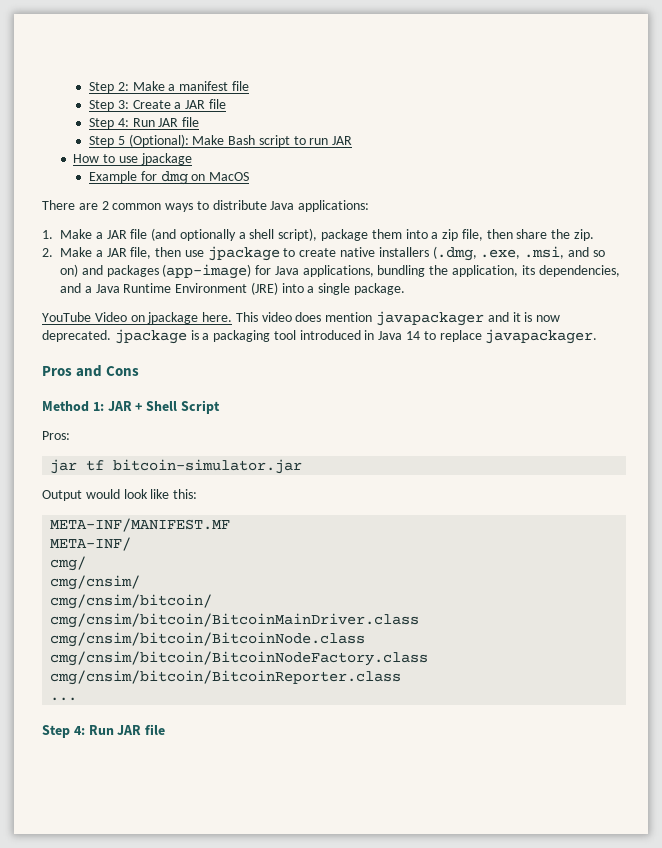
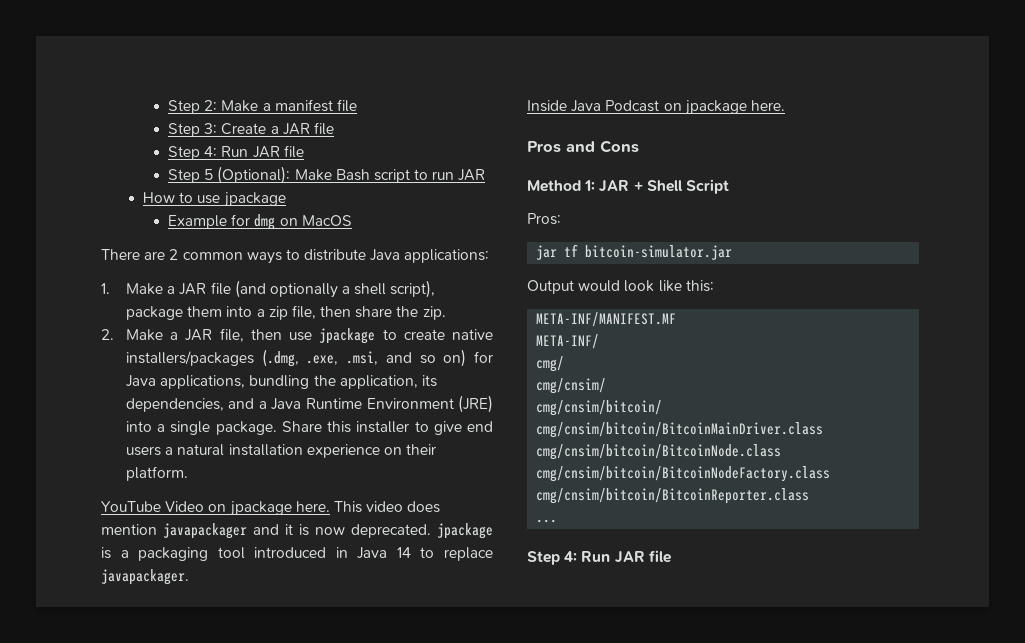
- 2. Make a JAR file, then use jpackage to create native installers (.dmg, .exe, .msi, and so on) and packages (app-image) for Java applications, bundling the application, its dependencies, and a Java Runtime Environment (JRE) into a single package.
+ 2. Make a JAR file, then use jpackage to create native installers/packages (.dmg, .exe, .msi, and so on) for Java applications, bundling the application, its dependencies, and a Java Runtime Environment (JRE) into a single package. Share this installer to give end users a natural installation experience on their platform.
+ Inside Java Podcast on jpackage here.

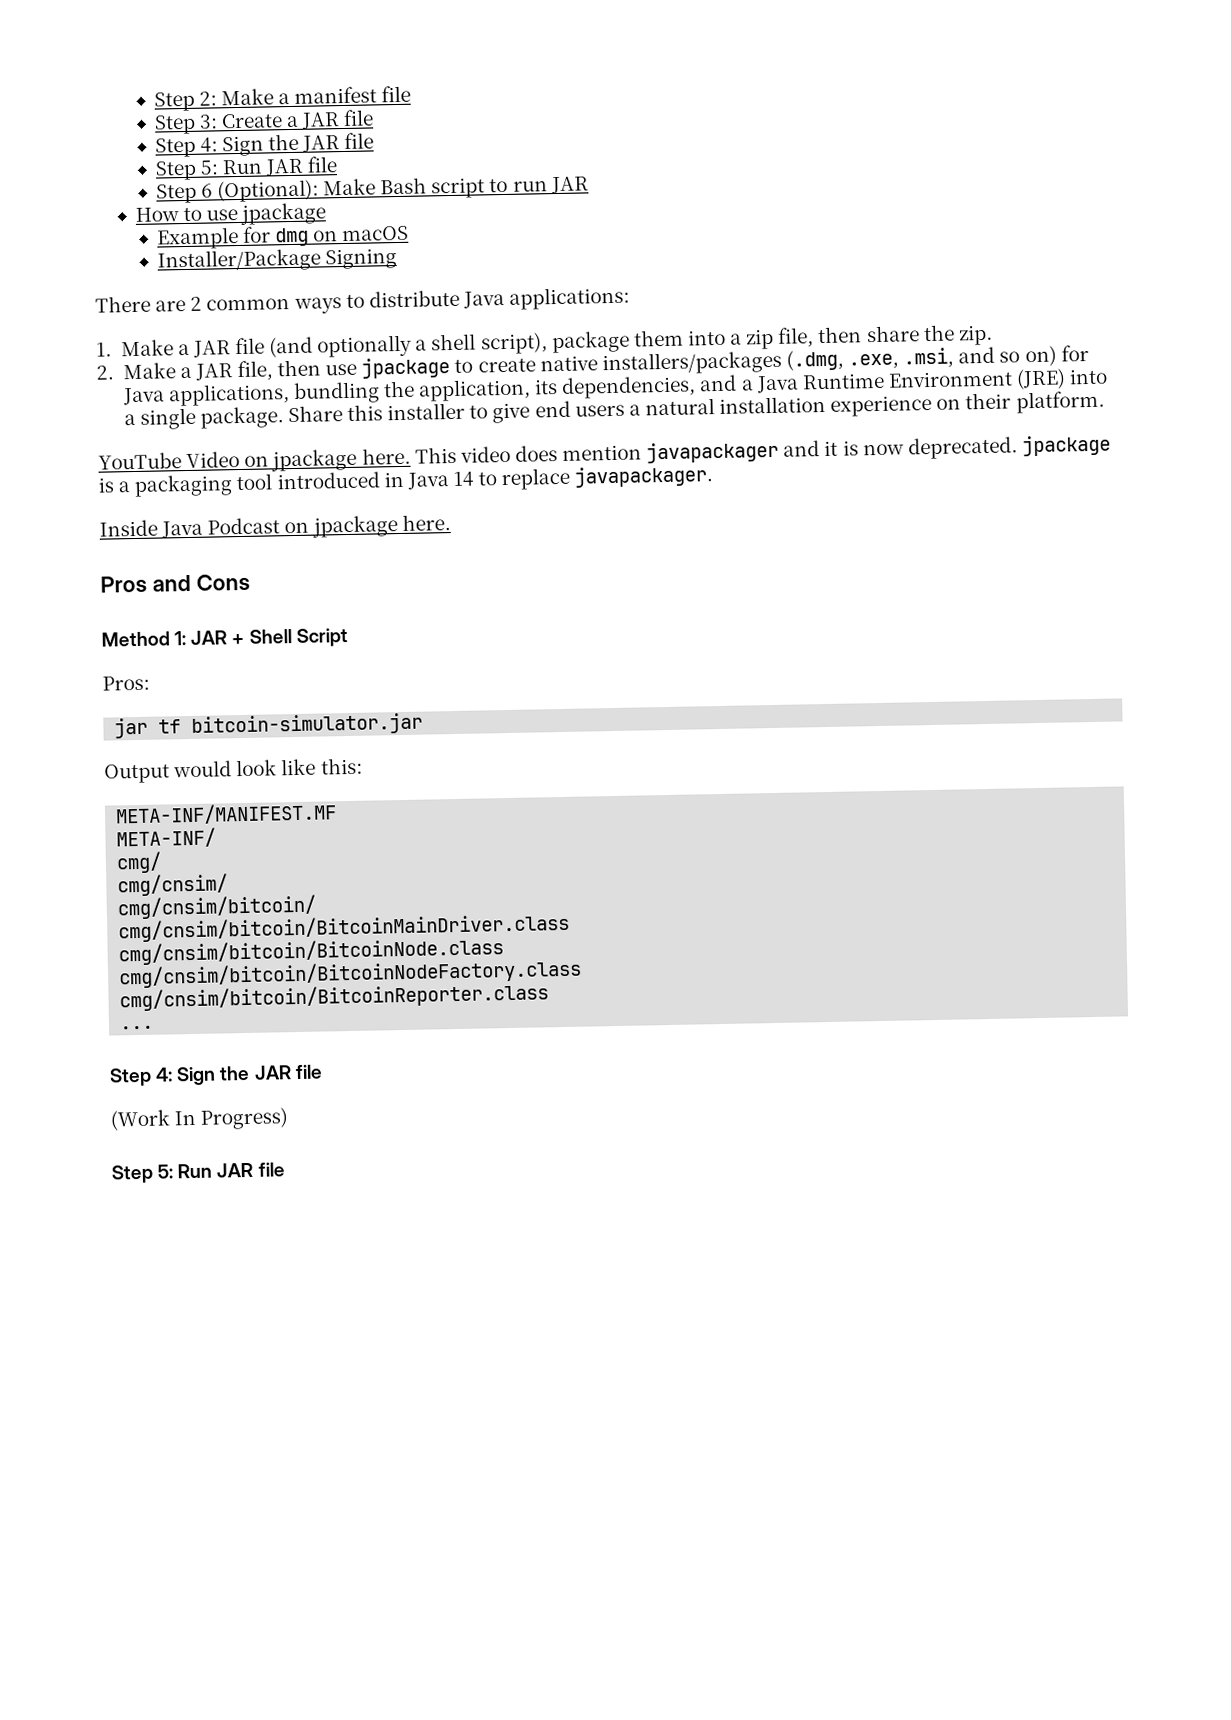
  Step 3: Create a JAR file
- Step 4: Run JAR file
+ Step 4: Sign the JAR file
+ Step 5: Run JAR file
- Step 5 (Optional): Make Bash script to run JAR
+ Step 6 (Optional): Make Bash script to run JAR
- Example for dmg on MacOS
+ Example for dmg on macOS
+ Installer/Package Signing
  ...
- Step 4: Run JAR file
+ Step 4: Sign the JAR file
+ (Work In Progress)
+ Step 5: Run JAR file

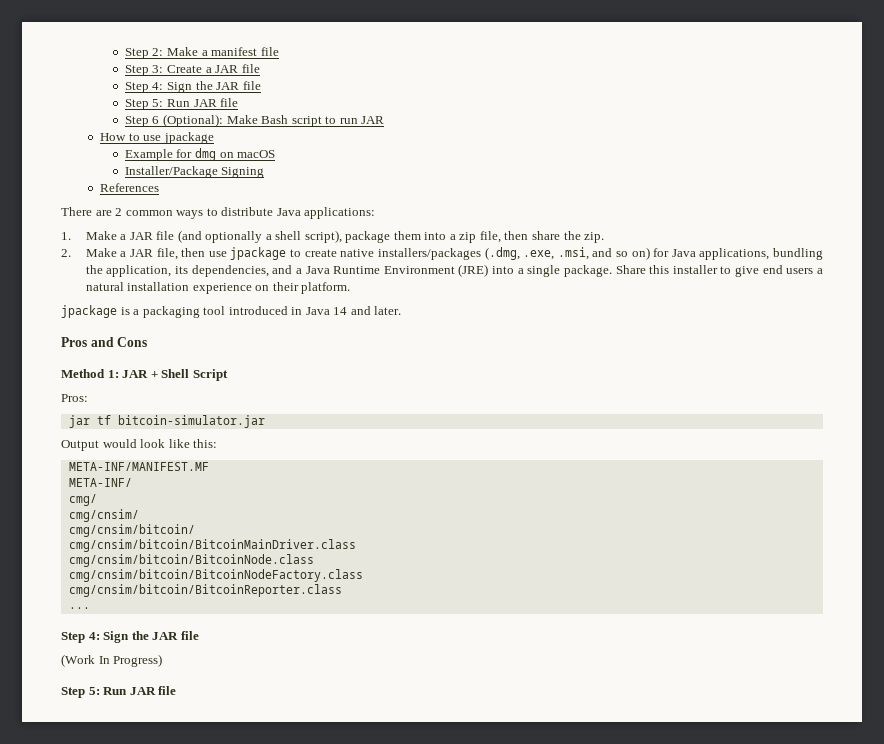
+ References
- YouTube Video on jpackage here. This video does mention javapackager and it is now deprecated. jpackage is a packaging tool introduced in Java 14 to replace javapackager.
- Inside Java Podcast on jpackage here.
+ jpackage is a packaging tool introduced in Java 14 and later.

